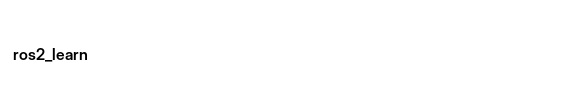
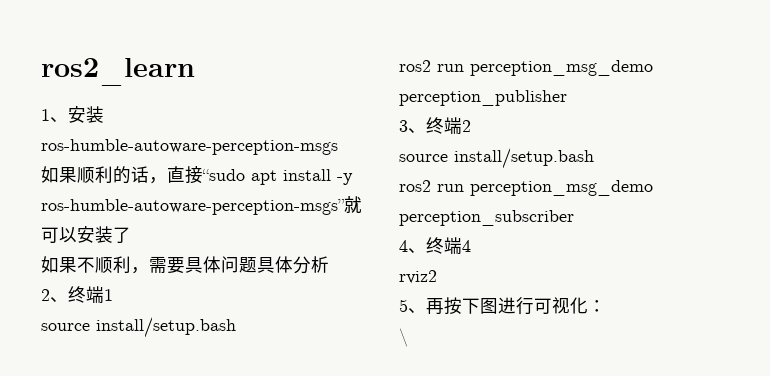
+ 1、安装ros-humble-autoware-perception-msgs
+ 如果顺利的话，直接“sudo apt install -y ros-humble-autoware-perception-msgs”就可以安装了
+ 如果不顺利，需要具体问题具体分析
+ 2、终端1
+ source install/setup.bash
+ ros2 run perception_msg_demo perception_publisher
+ 3、终端2
+ source install/setup.bash
+ ros2 run perception_msg_demo perception_subscriber
+ 4、终端4
+ rviz2
+ 5、再按下图进行可视化：
+ \

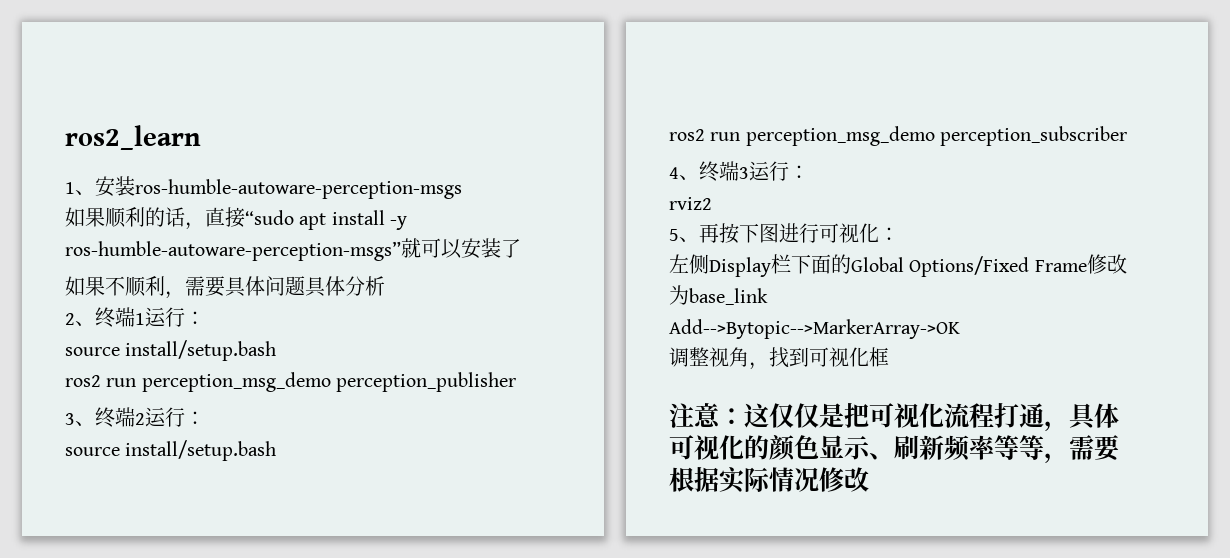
- 2、终端1
+ 2、终端1运行：
- 3、终端2
+ 3、终端2运行：
- 4、终端4
+ 4、终端3运行：
- \
+ 左侧Display栏下面的Global Options/Fixed Frame修改为base_link
+ Add-->Bytopic-->MarkerArray->OK
+ 调整视角，找到可视化框
+ 注意：这仅仅是把可视化流程打通，具体可视化的颜色显示、刷新频率等等，需要根据实际情况修改

